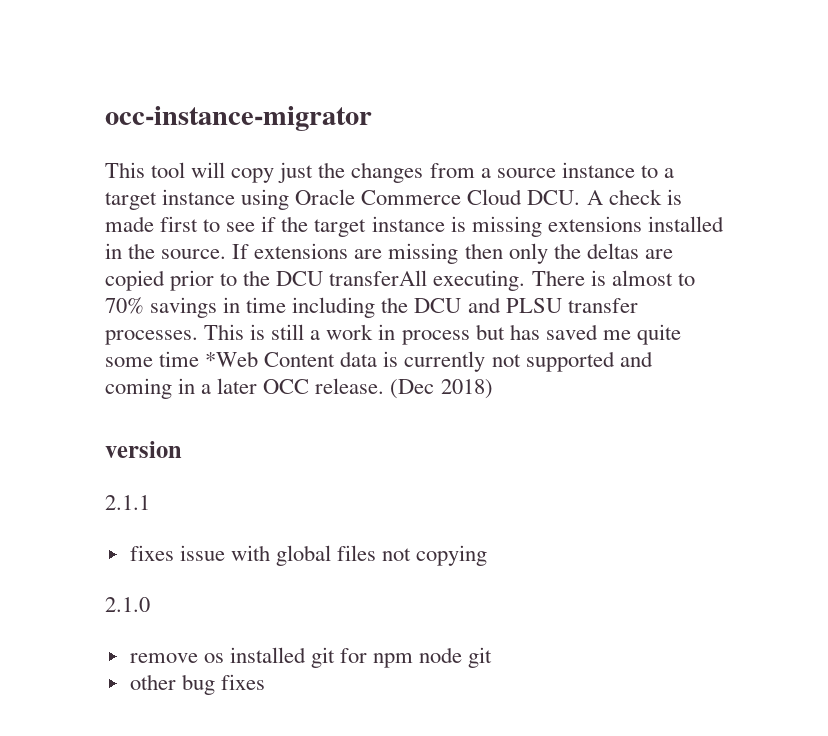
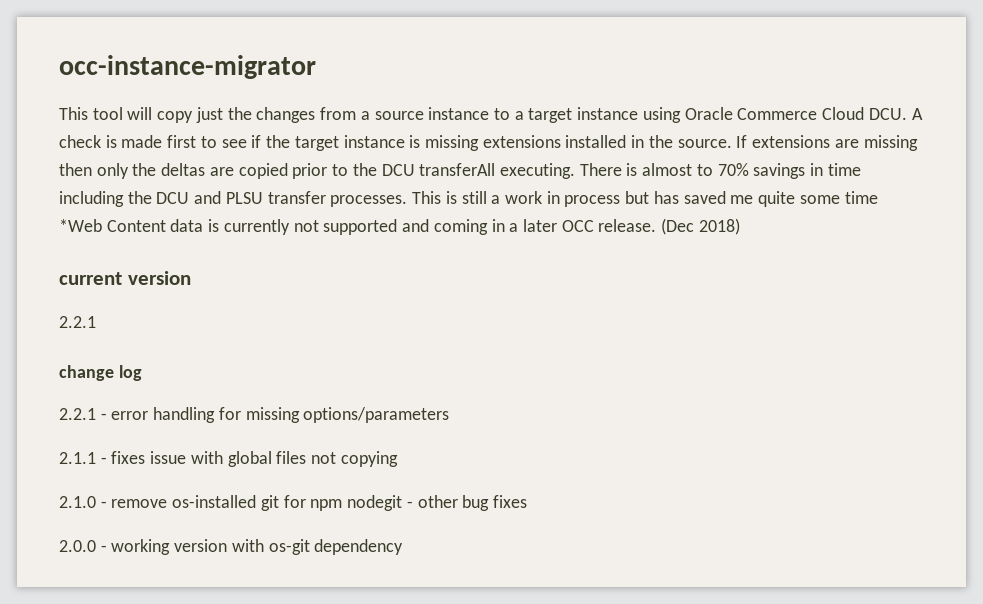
- version
+ current version
+ 2.2.1
+ change log
+ 2.2.1 - error handling for missing options/parameters
- 2.1.1
- fixes issue with global files not copying
+ 2.1.1 - fixes issue with global files not copying
- 2.1.0
- remove os installed git for npm node git
- other bug fixes
+ 2.1.0 - remove os-installed git for npm nodegit - other bug fixes
+ 2.0.0 - working version with os-git dependency

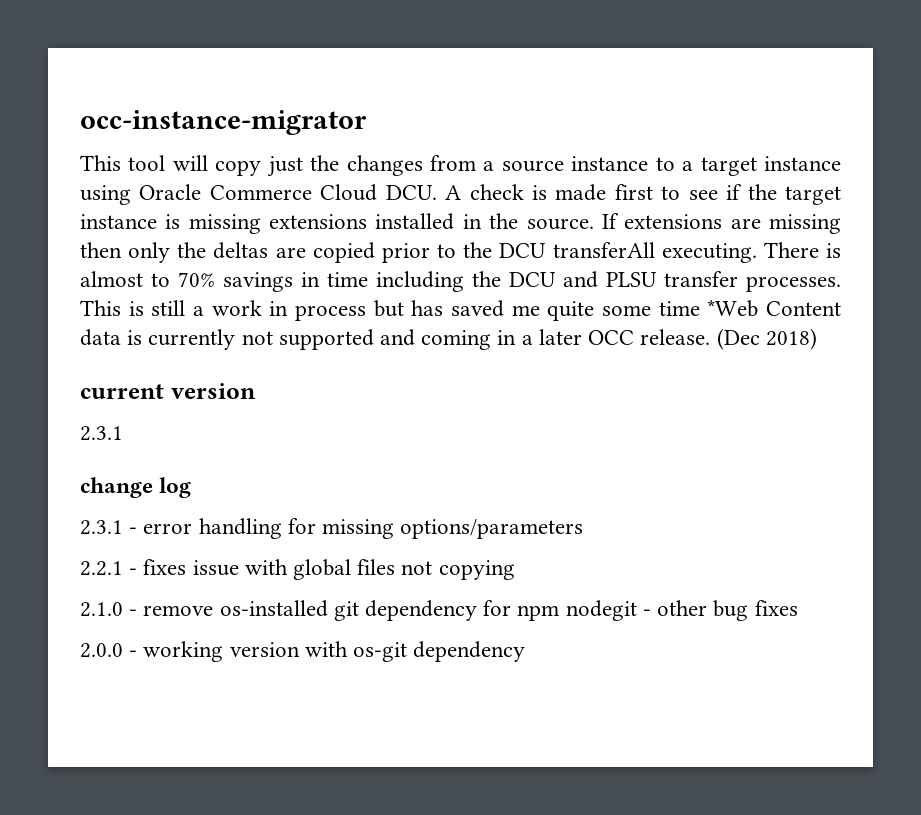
  current version
- 2.2.1
+ 2.3.1
- 2.2.1 - error handling for missing options/parameters
+ 2.3.1 - error handling for missing options/parameters
- 2.1.1 - fixes issue with global files not copying
+ 2.2.1 - fixes issue with global files not copying
- 2.1.0 - remove os-installed git for npm nodegit - other bug fixes
+ 2.1.0 - remove os-installed git dependency for npm nodegit - other bug fixes

